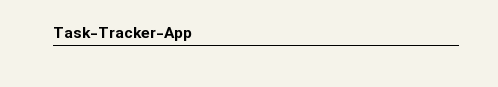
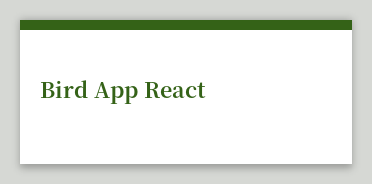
- Task-Tracker-App
+ Bird App React

